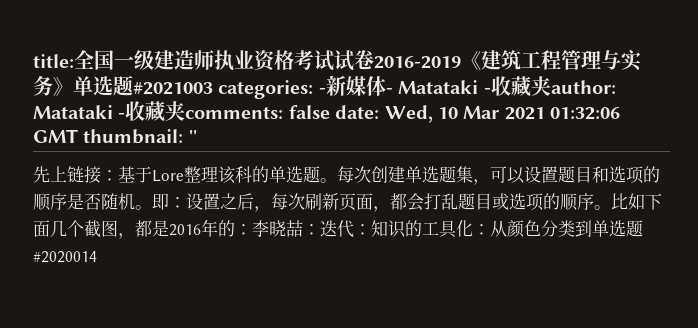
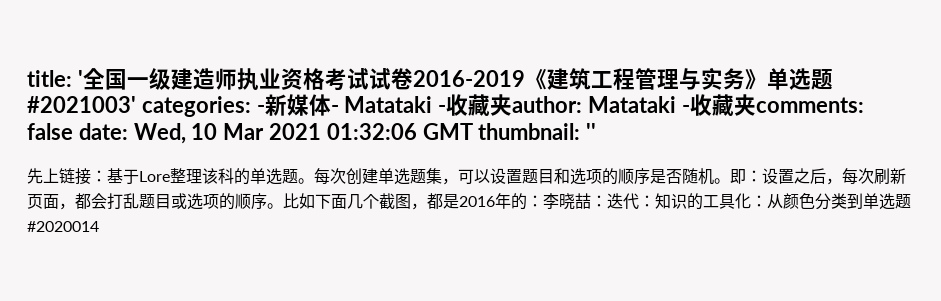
- title:全国一级建造师执业资格考试试卷2016-2019《建筑工程管理与实务》单选题#2021003 categories: -新媒体- Matataki -收藏夹author: Matataki -收藏夹comments: false date: Wed, 10 Mar 2021 01:32:06 GMT thumbnail: ''
+ title: '全国一级建造师执业资格考试试卷2016-2019《建筑工程管理与实务》单选题#2021003' categories: -新媒体- Matataki -收藏夹author: Matataki -收藏夹comments: false date: Wed, 10 Mar 2021 01:32:06 GMT thumbnail: ''

